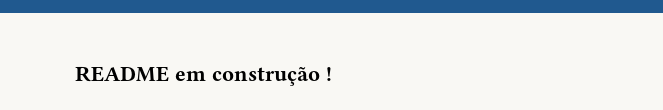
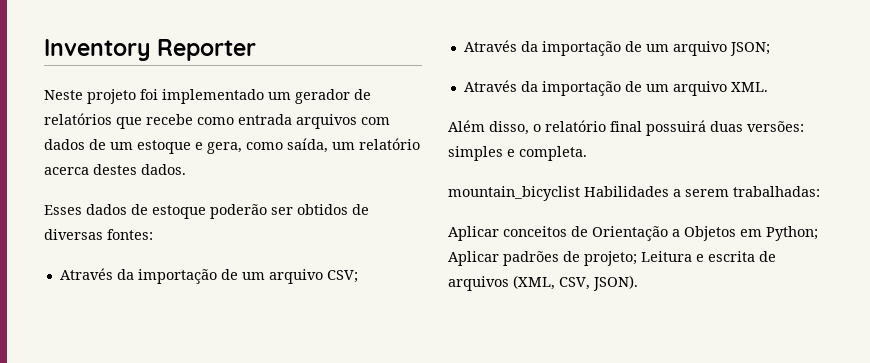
- README em construção !
+ Inventory Reporter
+ Neste projeto foi implementado um gerador de relatórios que recebe como entrada arquivos com dados de um estoque e gera, como saída, um relatório acerca destes dados.
+ Esses dados de estoque poderão ser obtidos de diversas fontes:
+ Através da importação de um arquivo CSV;
+ Através da importação de um arquivo JSON;
+ Através da importação de um arquivo XML.
+ Além disso, o relatório final possuirá duas versões: simples e completa.
+ mountain_bicyclist Habilidades a serem trabalhadas:
+ Aplicar conceitos de Orientação a Objetos em Python; Aplicar padrões de projeto; Leitura e escrita de arquivos (XML, CSV, JSON).

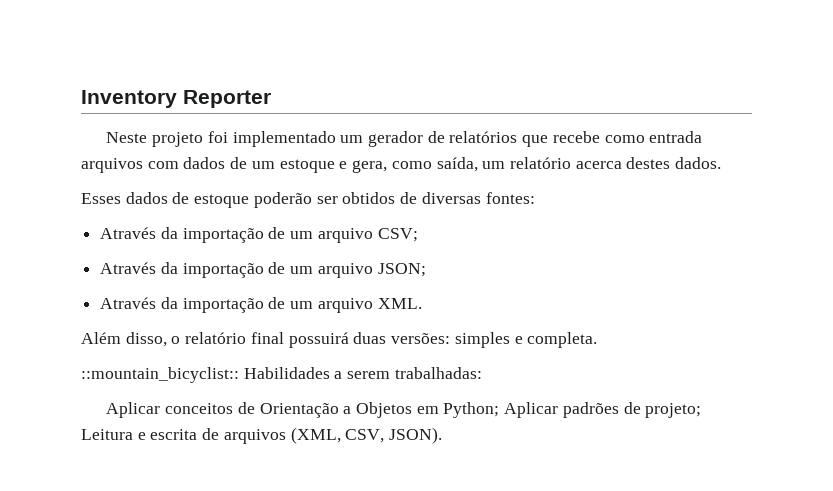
- mountain_bicyclist Habilidades a serem trabalhadas:
+ ::mountain_bicyclist:: Habilidades a serem trabalhadas:

